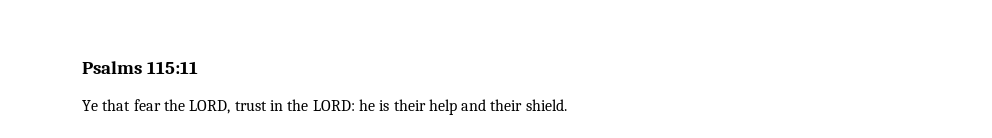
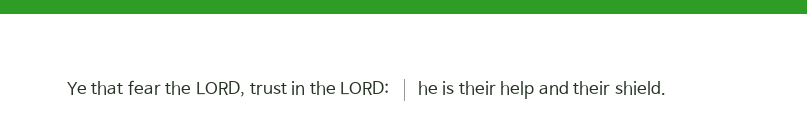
- Psalms 115:11

